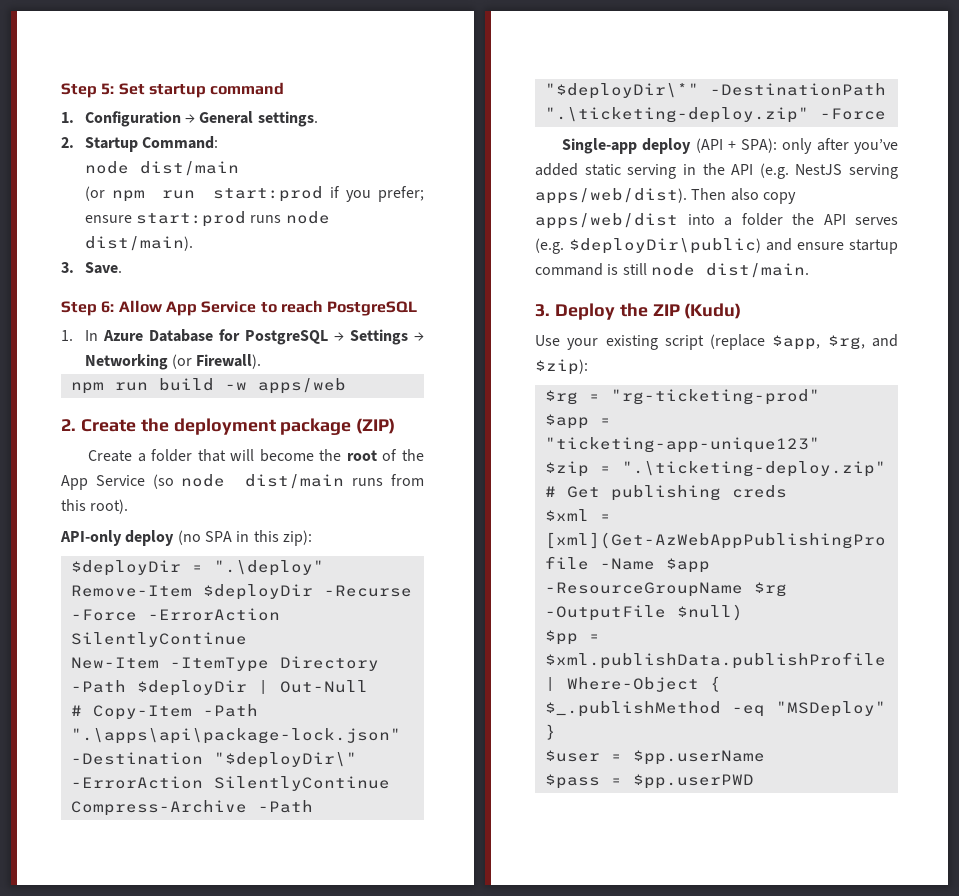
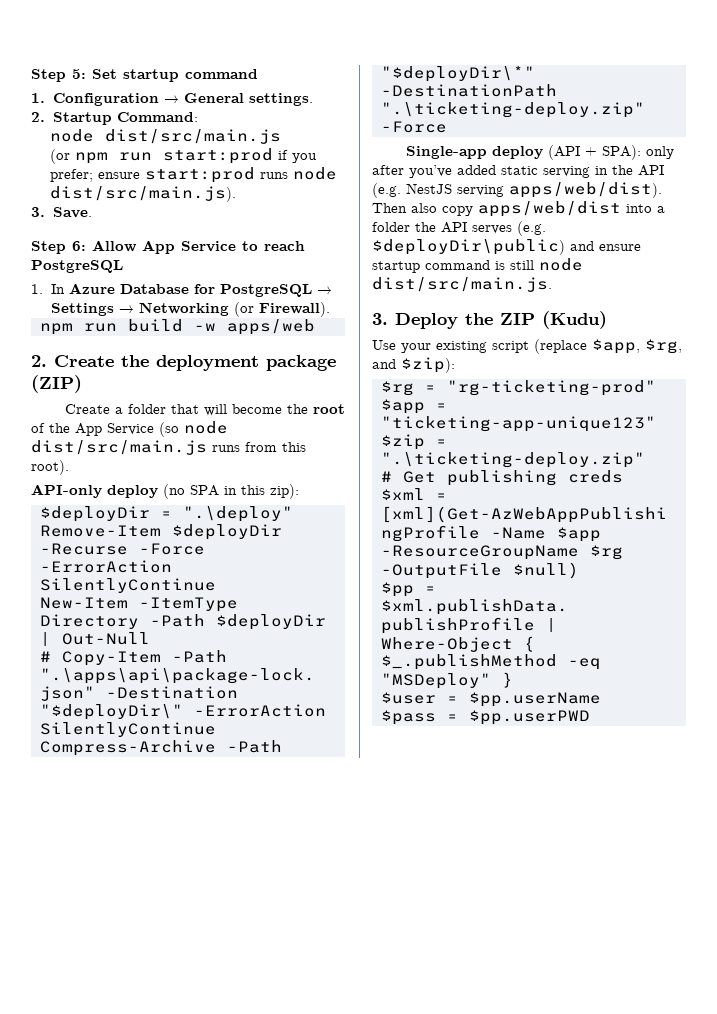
  2. Startup Command:
- node dist/main
+ node dist/src/main.js
- (or npm run start:prod if you prefer; ensure start:prod runs node dist/main).
+ (or npm run start:prod if you prefer; ensure start:prod runs node dist/src/main.js).
- Create a folder that will become the root of the App Service (so node dist/main runs from this root).
+ Create a folder that will become the root of the App Service (so node dist/src/main.js runs from this root).
- Then also copy apps/web/dist into a folder the API serves (e.g. $deployDir\public) and ensure startup command is still node dist/main.
+ Then also copy apps/web/dist into a folder the API serves (e.g. $deployDir\public) and ensure startup command is still node dist/src/main.js.

